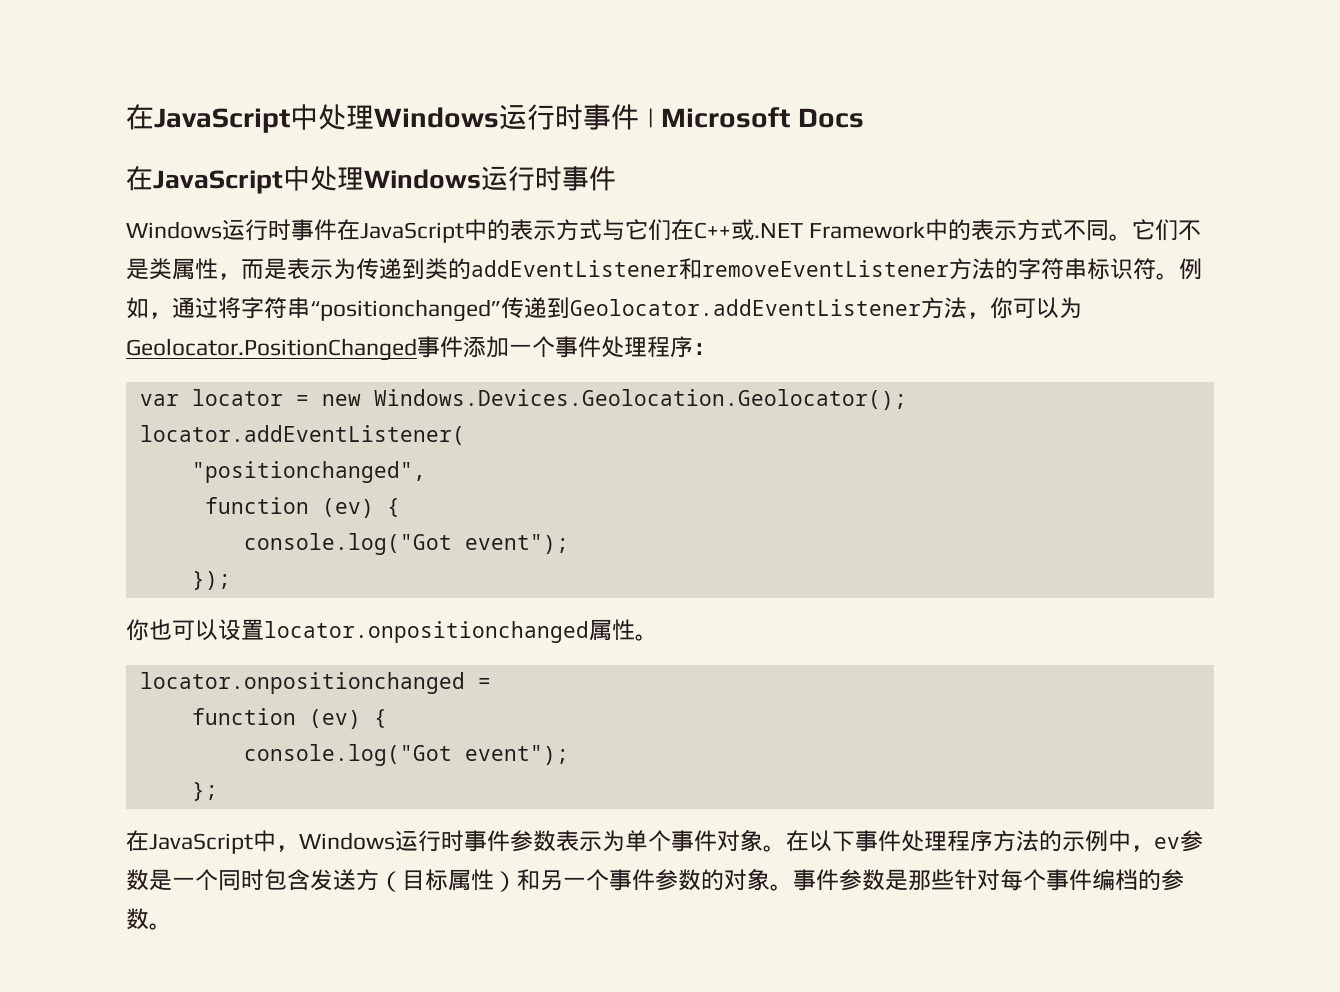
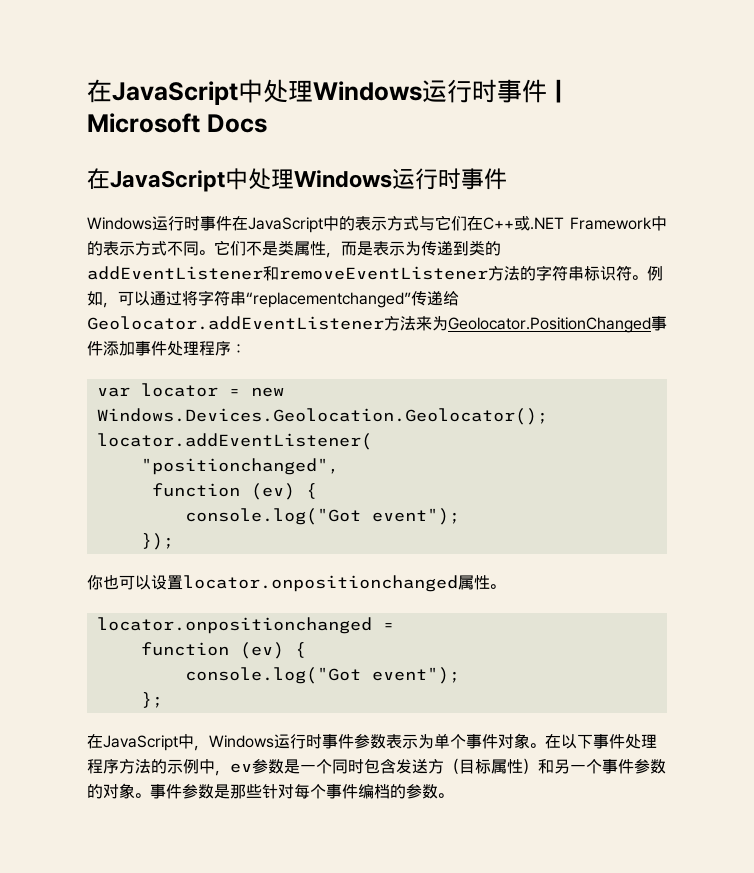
- 例如，通过将字符串“positionchanged”传递到Geolocator.addEventListener方法，你可以为Geolocator.PositionChanged事件添加一个事件处理程序：
+ 例如，可以通过将字符串“replacementchanged”传递给Geolocator.addEventListener方法来为Geolocator.PositionChanged事件添加事件处理程序：

